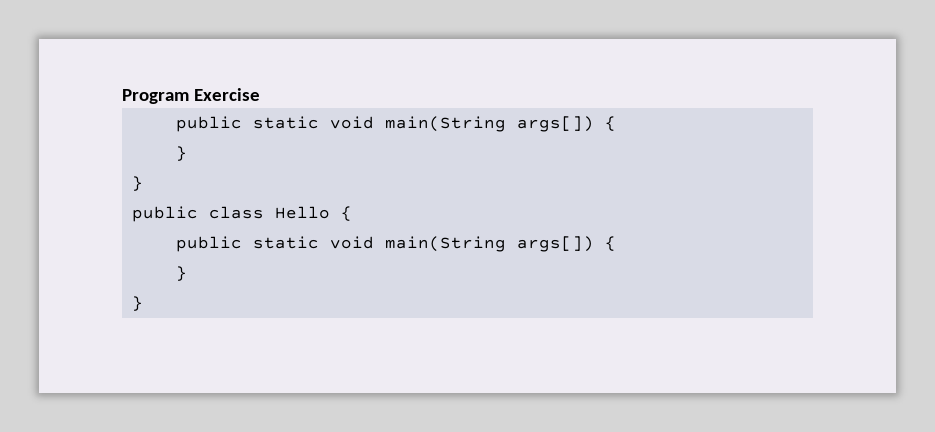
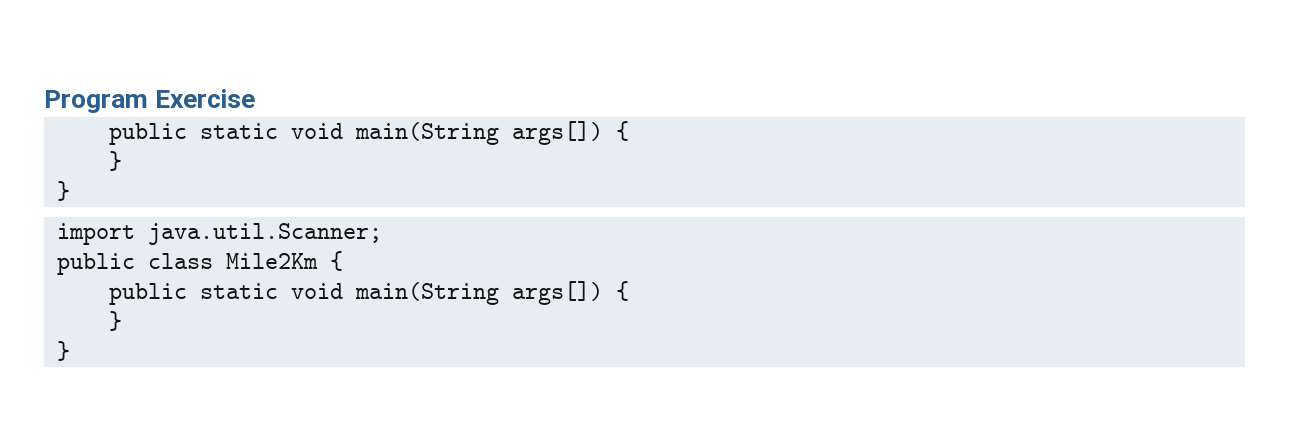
+ import java.util.Scanner;
- public class Hello {
+ public class Mile2Km {

